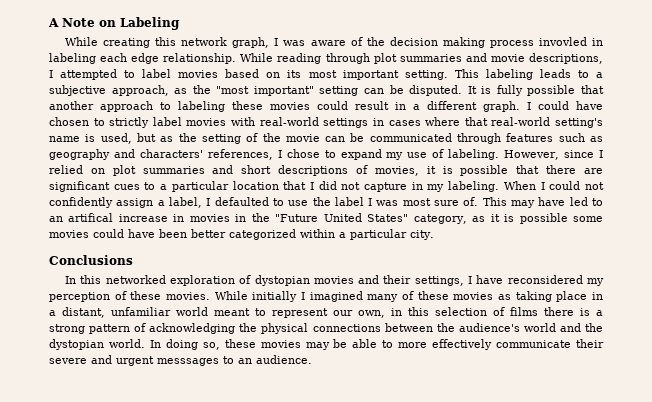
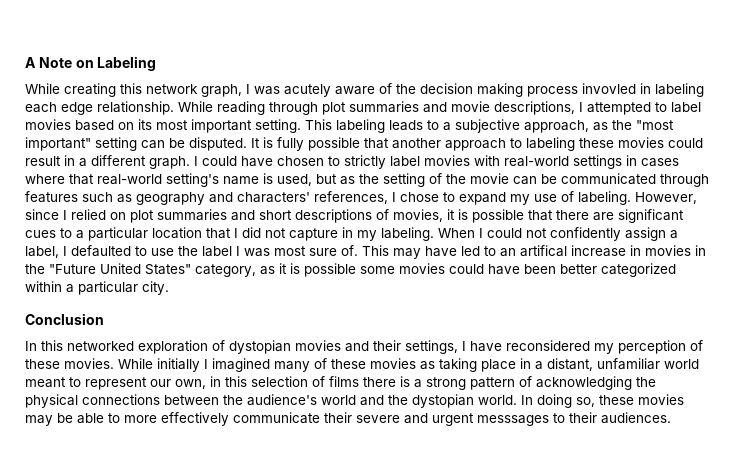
- While creating this network graph, I was aware of the decision making process invovled in labeling each edge relationship.
+ While creating this network graph, I was acutely aware of the decision making process invovled in labeling each edge relationship.
- Conclusions
+ Conclusion
- In doing so, these movies may be able to more effectively communicate their severe and urgent messsages to an audience.
+ In doing so, these movies may be able to more effectively communicate their severe and urgent messsages to their audiences.

